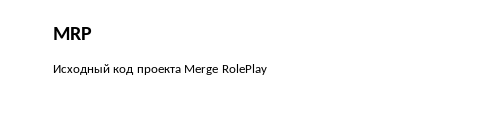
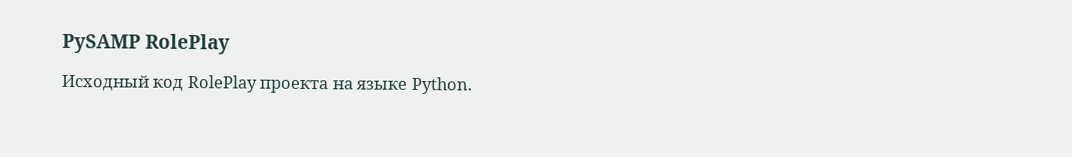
- MRP
+ PySAMP RolePlay
- Исходный код проекта Merge RolePlay
+ Исходный код RolePlay проекта на языке Python.

